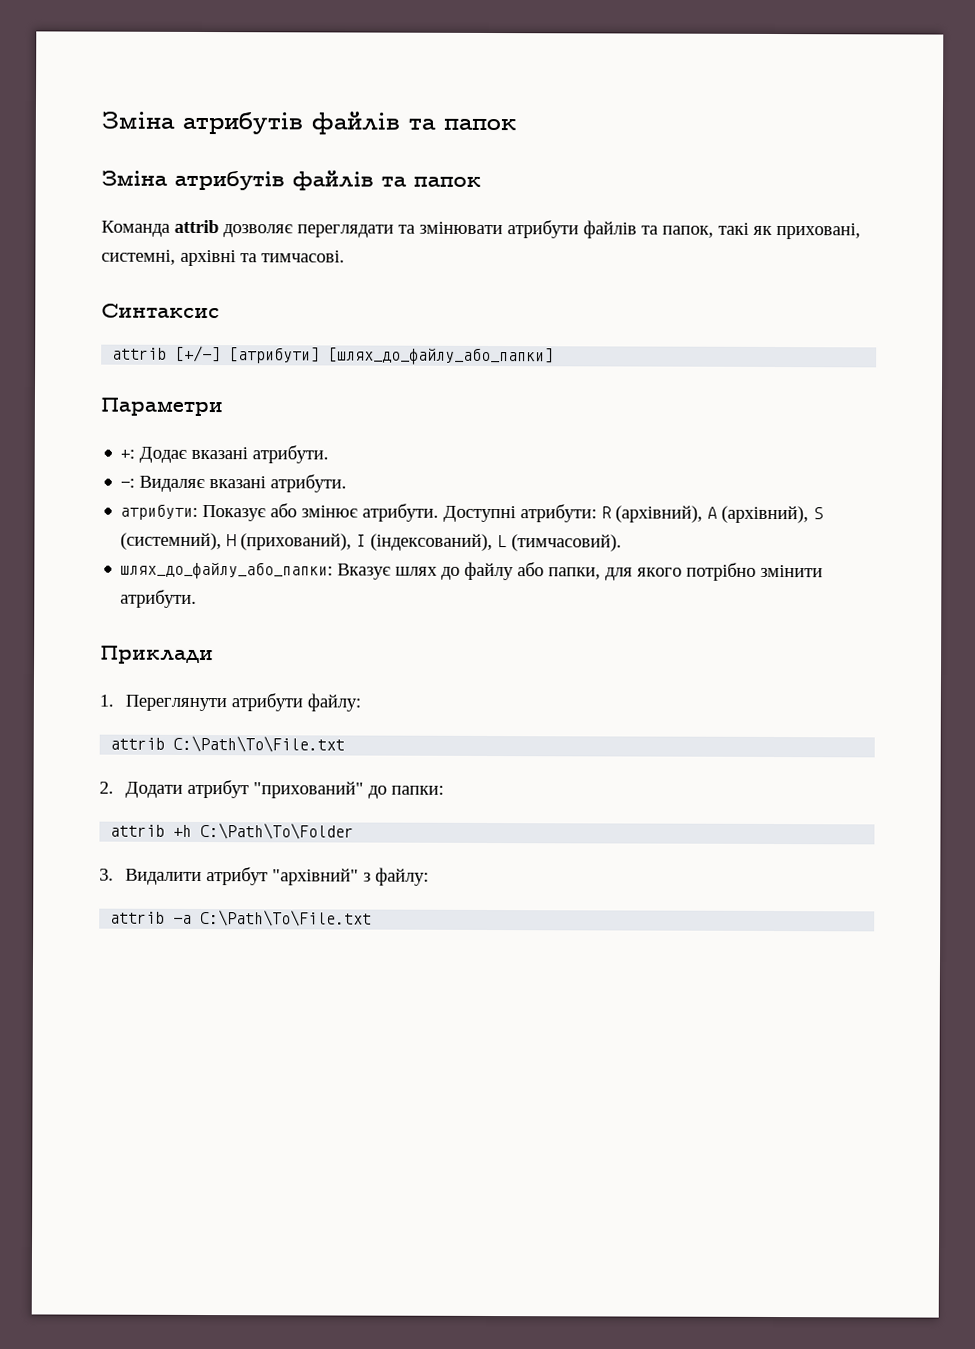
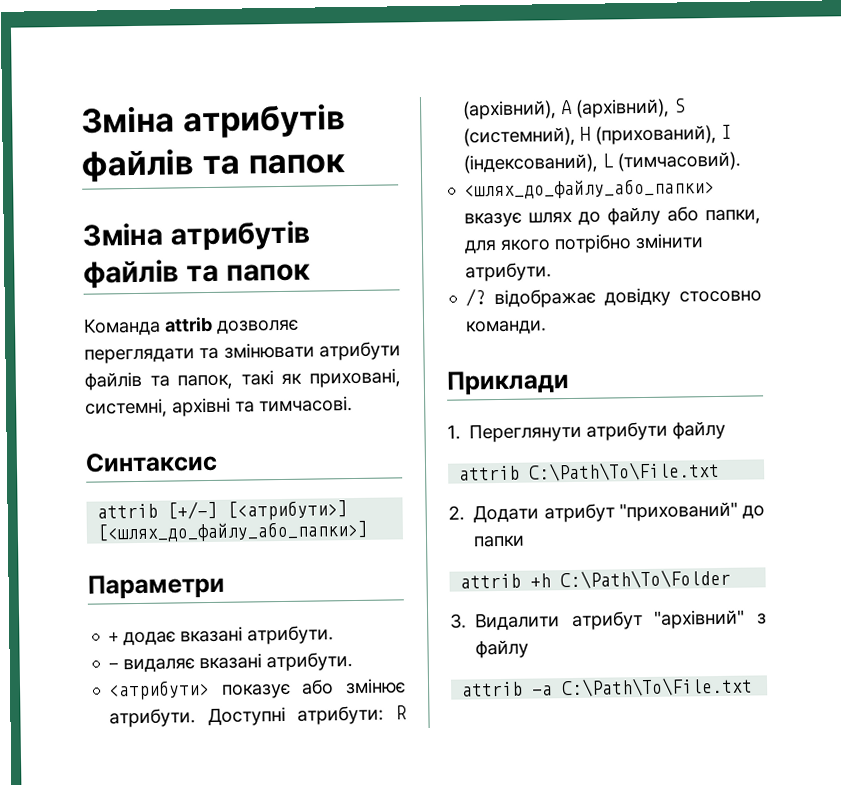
- attrib [+/-] [атрибути] [шлях_до_файлу_або_папки]
+ attrib [+/-] [<атрибути>] [<шлях_до_файлу_або_папки>]
- +: Додає вказані атрибути.
- -: Видаляє вказані атрибути.
- атрибути: Показує або змінює атрибути.
+ + додає вказані атрибути.
+ - видаляє вказані атрибути.
+ <атрибути> показує або змінює атрибути.
- шлях_до_файлу_або_папки: Вказує шлях до файлу або папки, для якого потрібно змінити атрибути.
+ <шлях_до_файлу_або_папки> вказує шлях до файлу або папки, для якого потрібно змінити атрибути.
+ /? відображає довідку стосовно команди.
- 1. Переглянути атрибути файлу:
+ 1. Переглянути атрибути файлу
- 2. Додати атрибут "прихований" до папки:
+ 2. Додати атрибут "прихований" до папки
- 3. Видалити атрибут "архівний" з файлу:
+ 3. Видалити атрибут "архівний" з файлу

